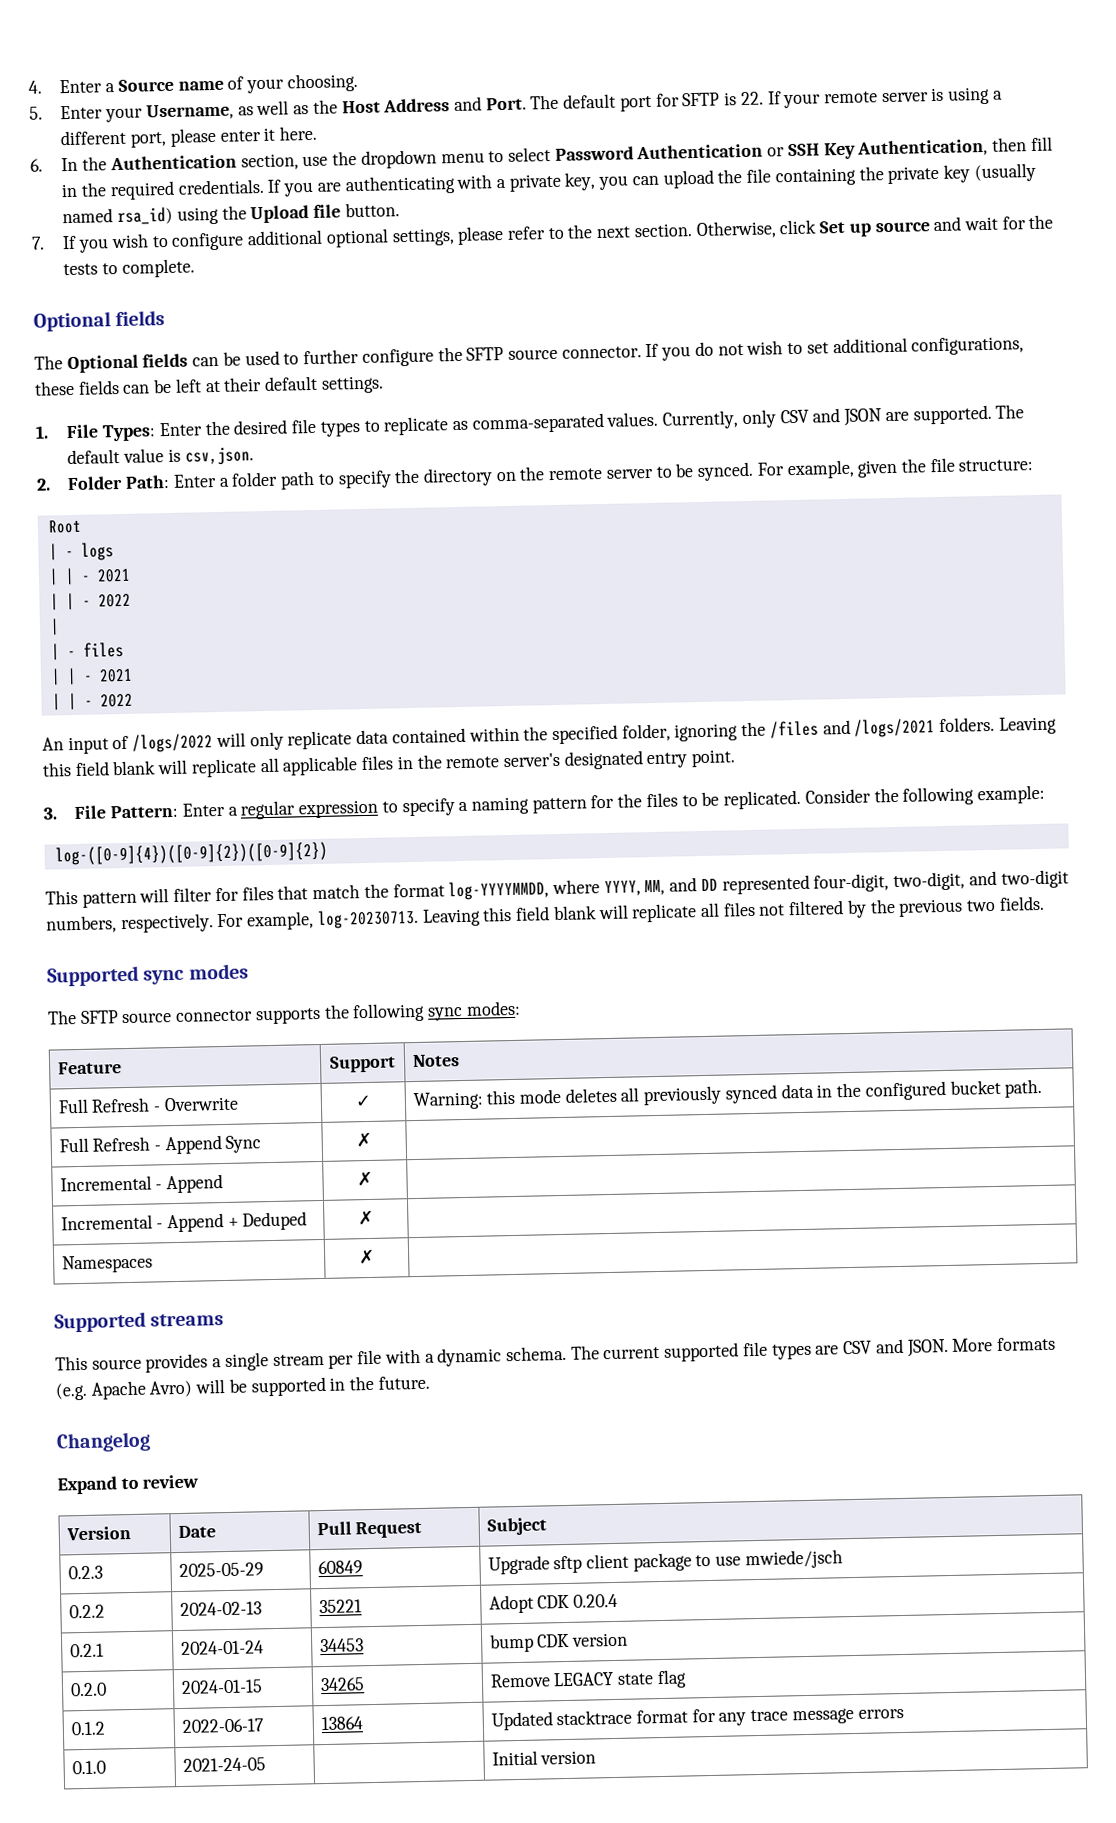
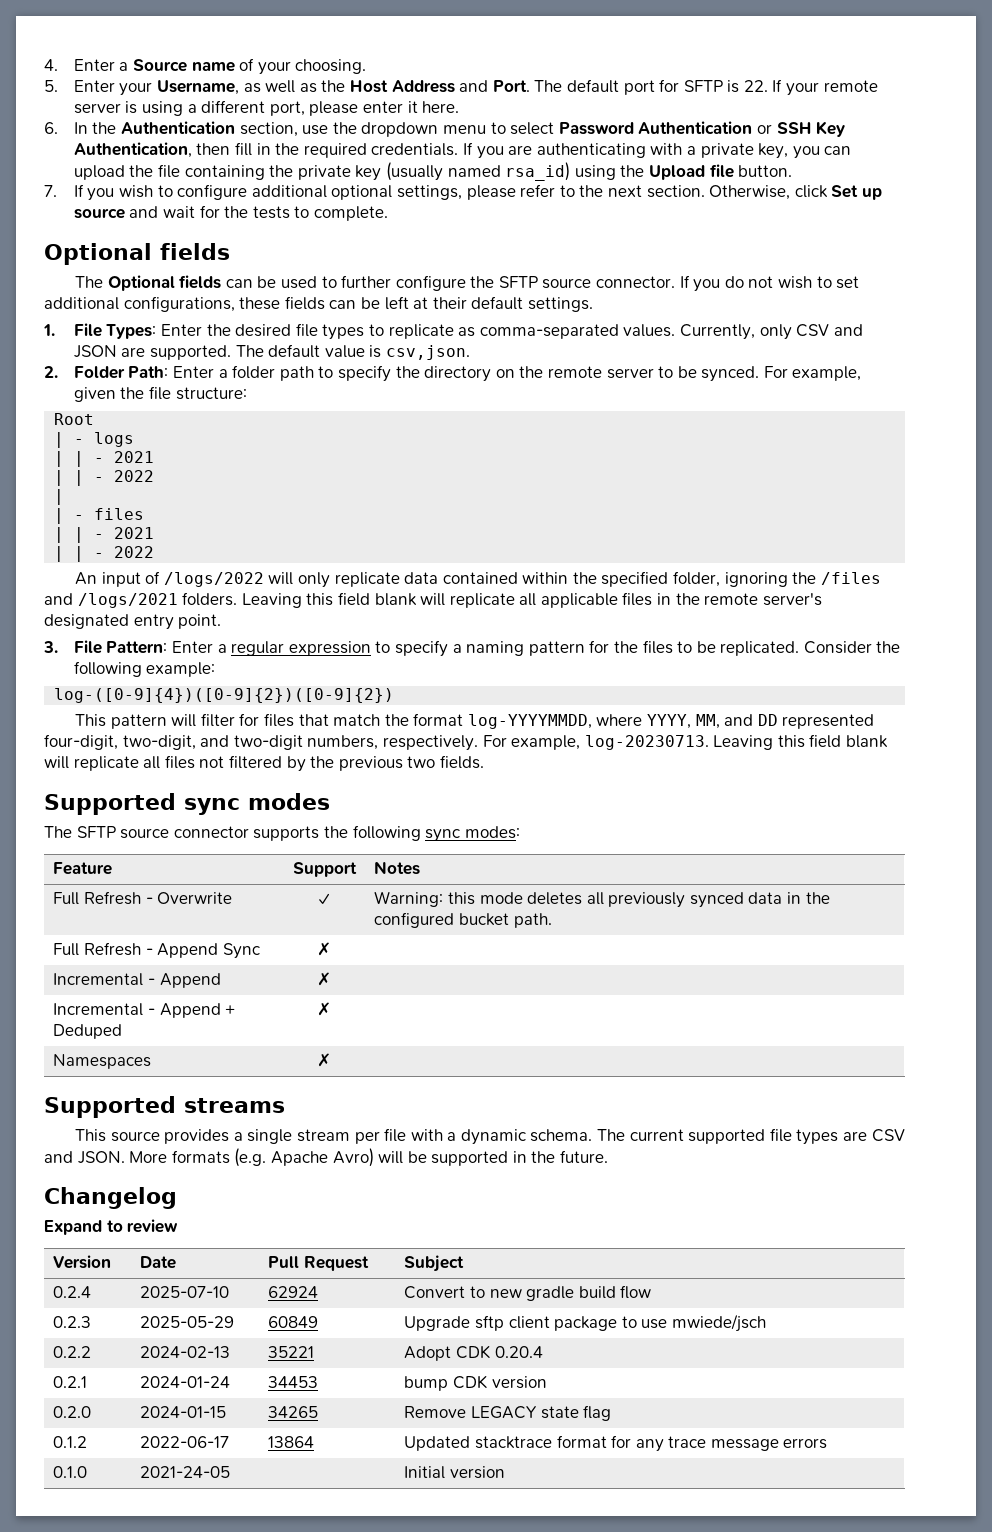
+ 0.2.4 | 2025-07-10 | 62924 | Convert to new gradle build flow

